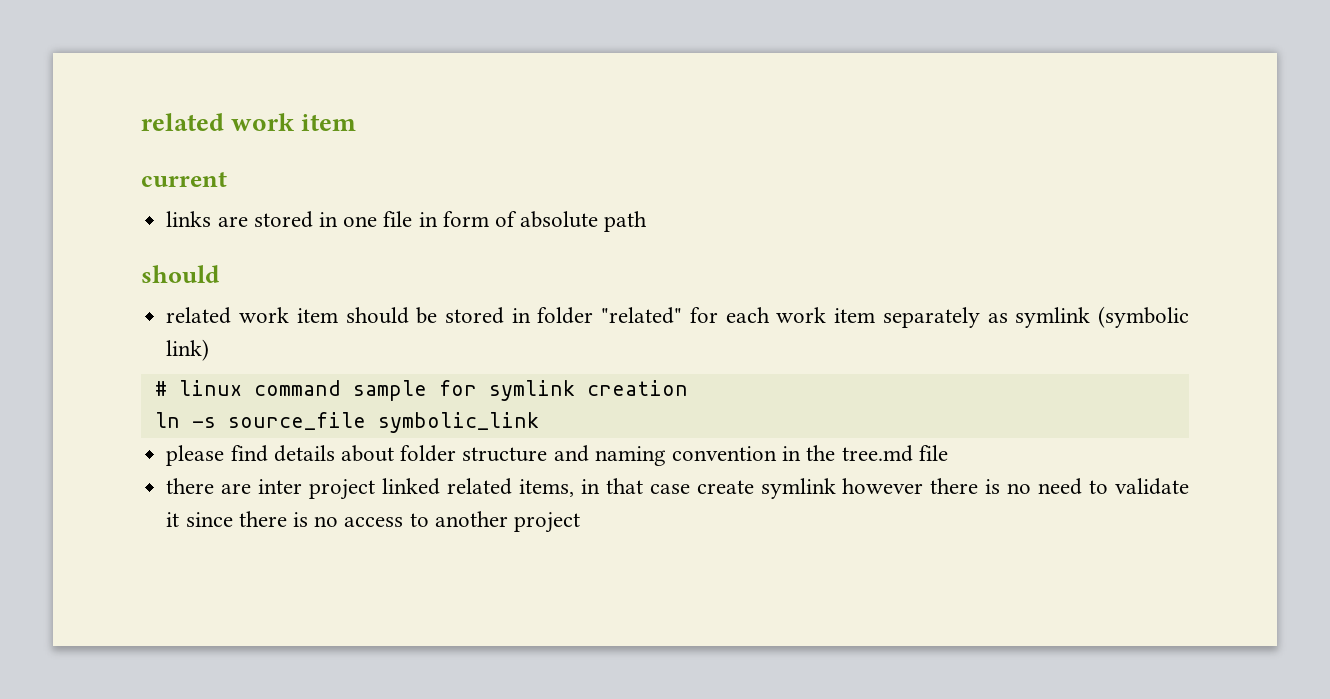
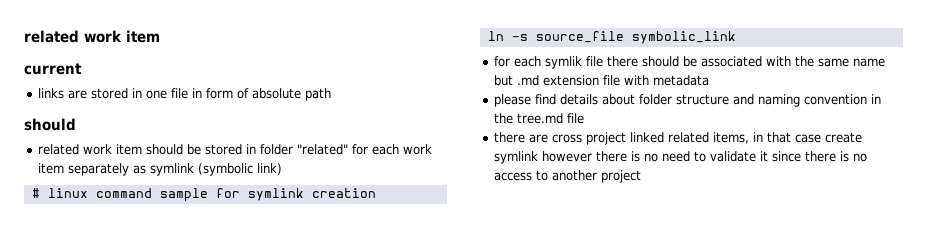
+ for each symlik file there should be associated with the same name but .md extension file with metadata
- there are inter project linked related items, in that case create symlink however there is no need to validate it since there is no access to another project
+ there are cross project linked related items, in that case create symlink however there is no need to validate it since there is no access to another project

